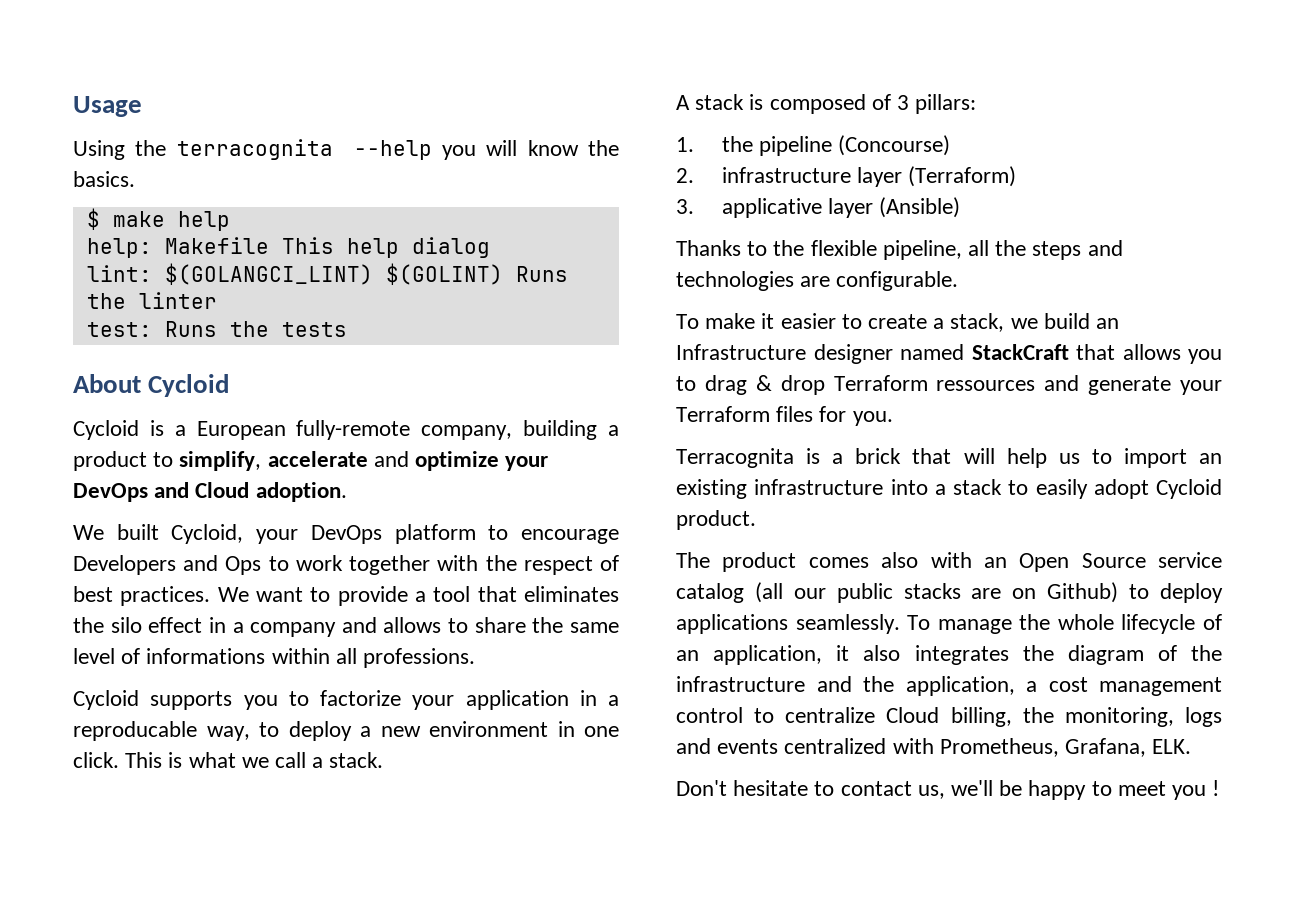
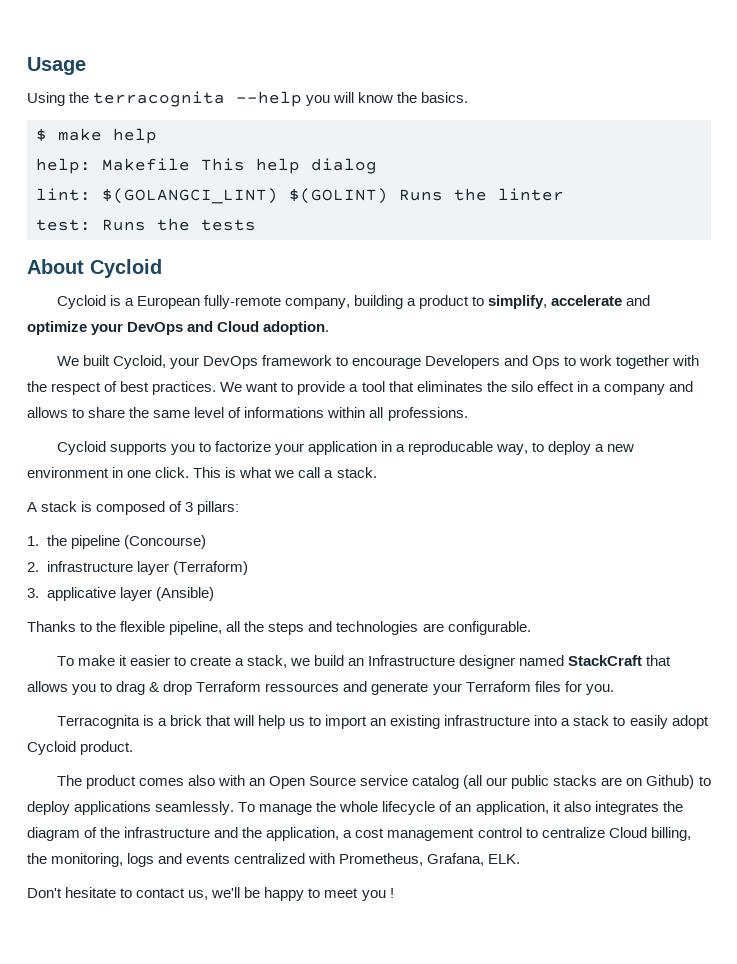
- We built Cycloid, your DevOps platform to encourage Developers and Ops to work together with the respect of best practices.
+ We built Cycloid, your DevOps framework to encourage Developers and Ops to work together with the respect of best practices.

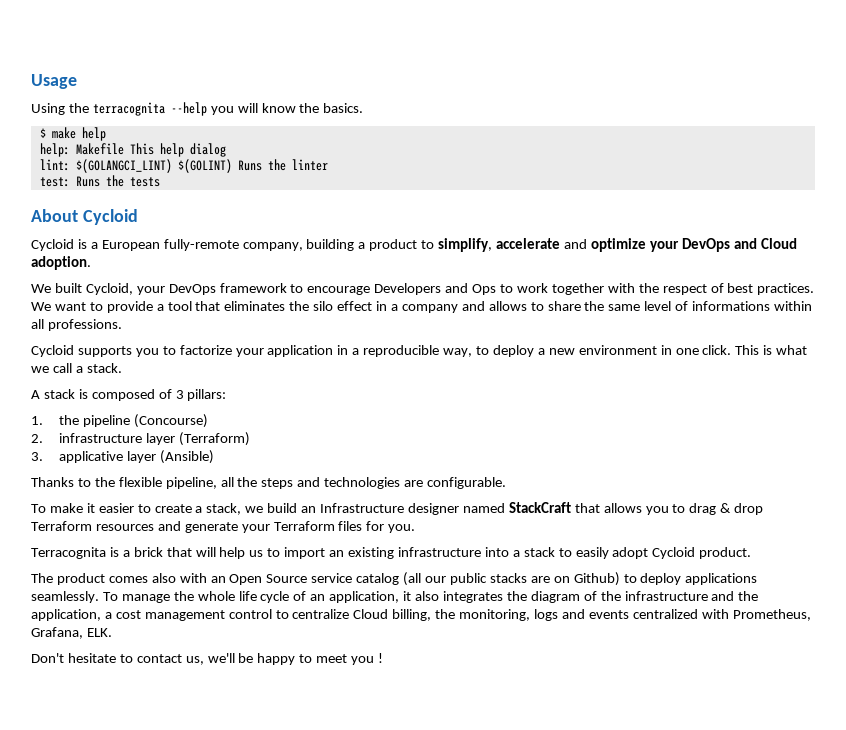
- Cycloid supports you to factorize your application in a reproducable way, to deploy a new environment in one click.
+ Cycloid supports you to factorize your application in a reproducible way, to deploy a new environment in one click.
- To make it easier to create a stack, we build an Infrastructure designer named StackCraft that allows you to drag & drop Terraform ressources and generate your Terraform files for you.
+ To make it easier to create a stack, we build an Infrastructure designer named StackCraft that allows you to drag & drop Terraform resources and generate your Terraform files for you.
- To manage the whole lifecycle of an application, it also integrates the diagram of the infrastructure and the application, a cost management control to centralize Cloud billing, the monitoring, logs and events centralized with Prometheus, Grafana, ELK.
+ To manage the whole life cycle of an application, it also integrates the diagram of the infrastructure and the application, a cost management control to centralize Cloud billing, the monitoring, logs and events centralized with Prometheus, Grafana, ELK.

